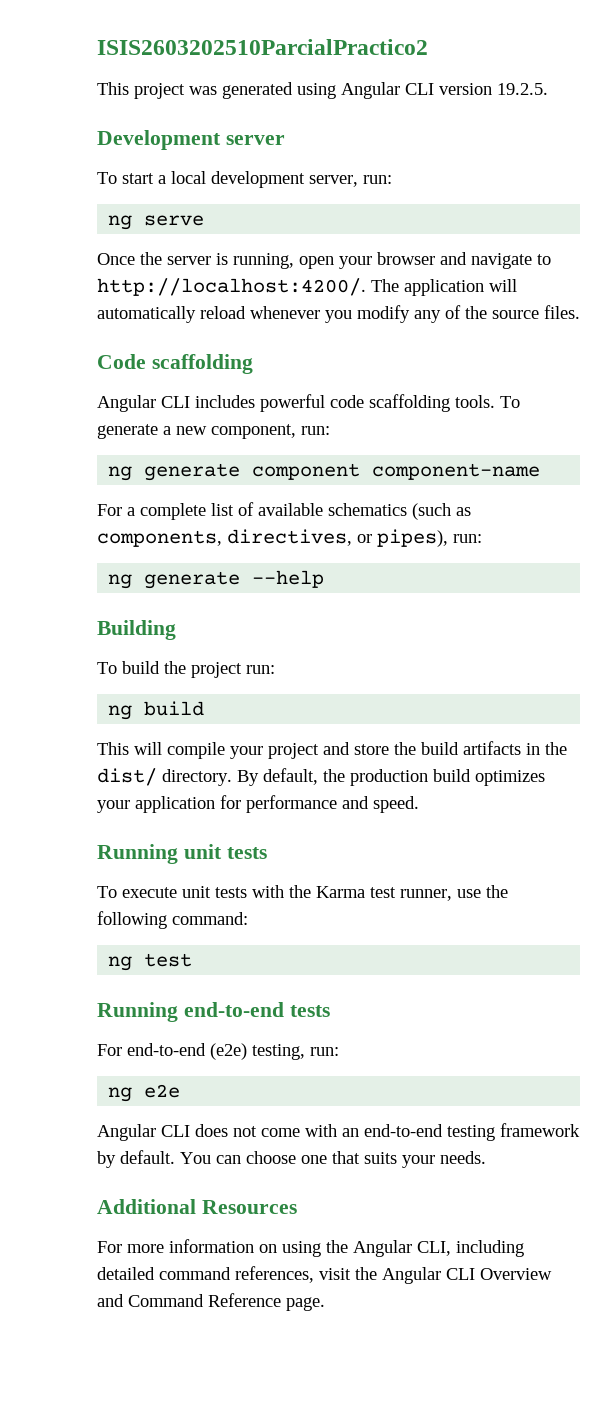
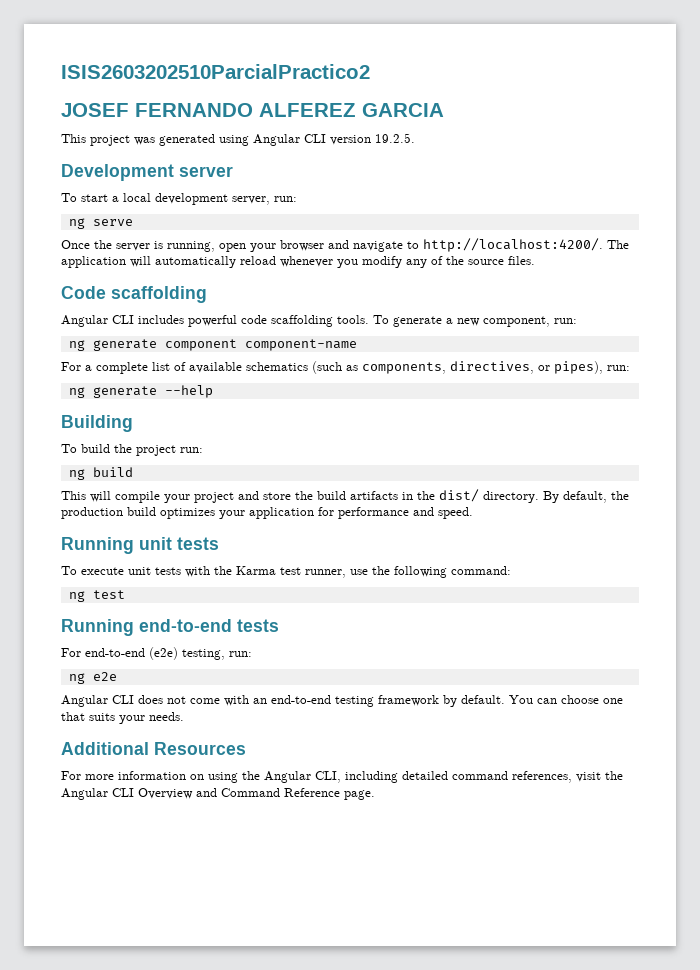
+ JOSEF FERNANDO ALFEREZ GARCIA

